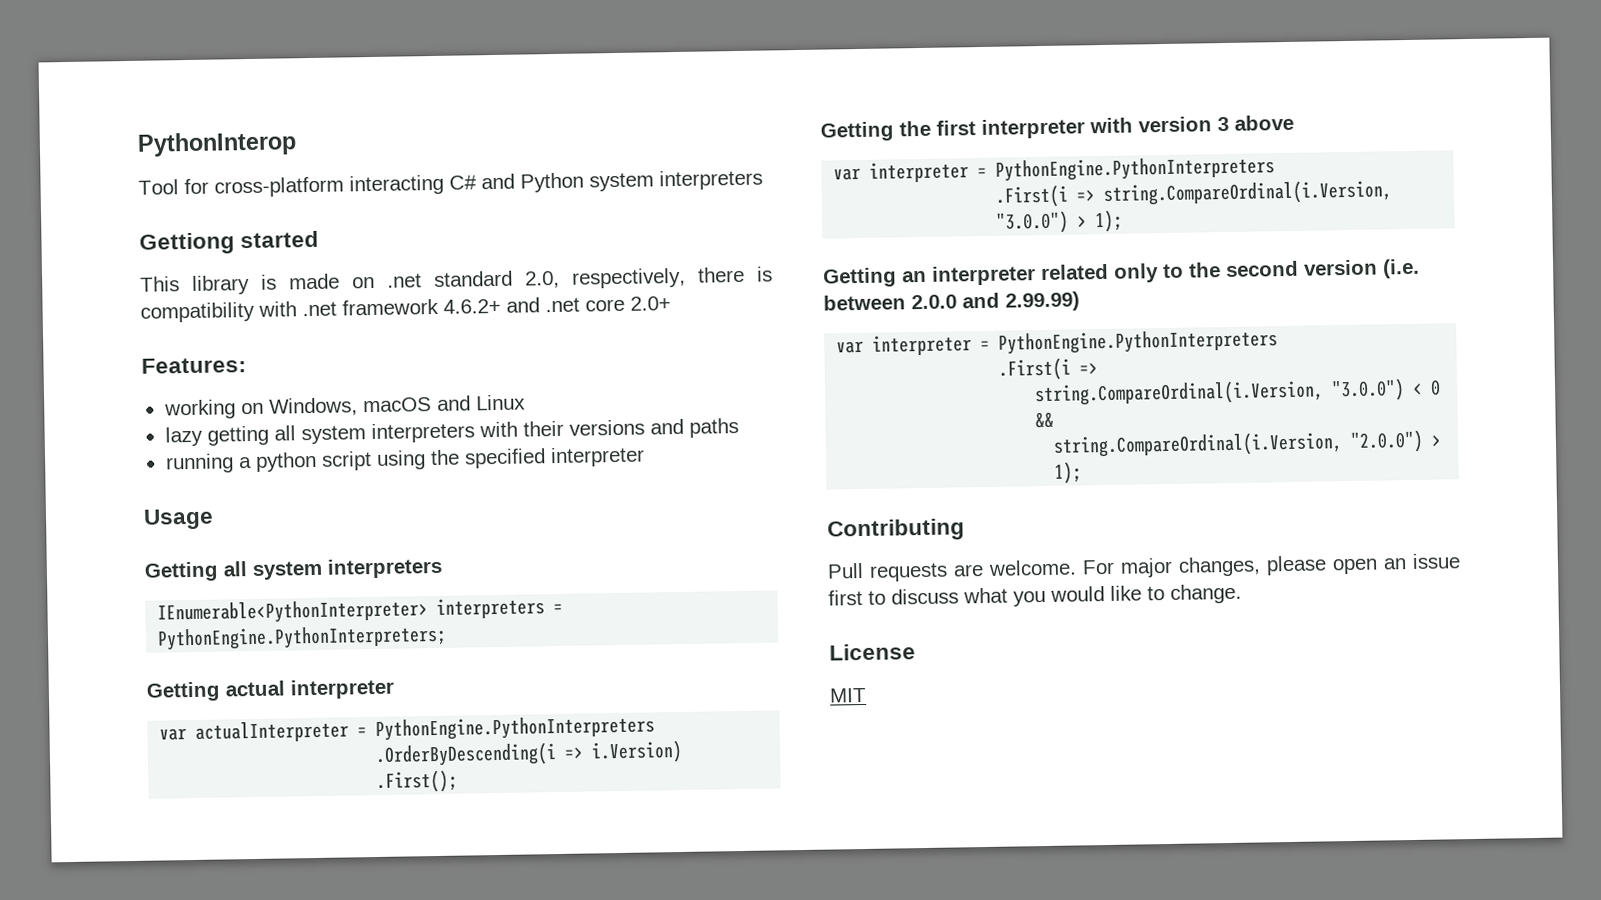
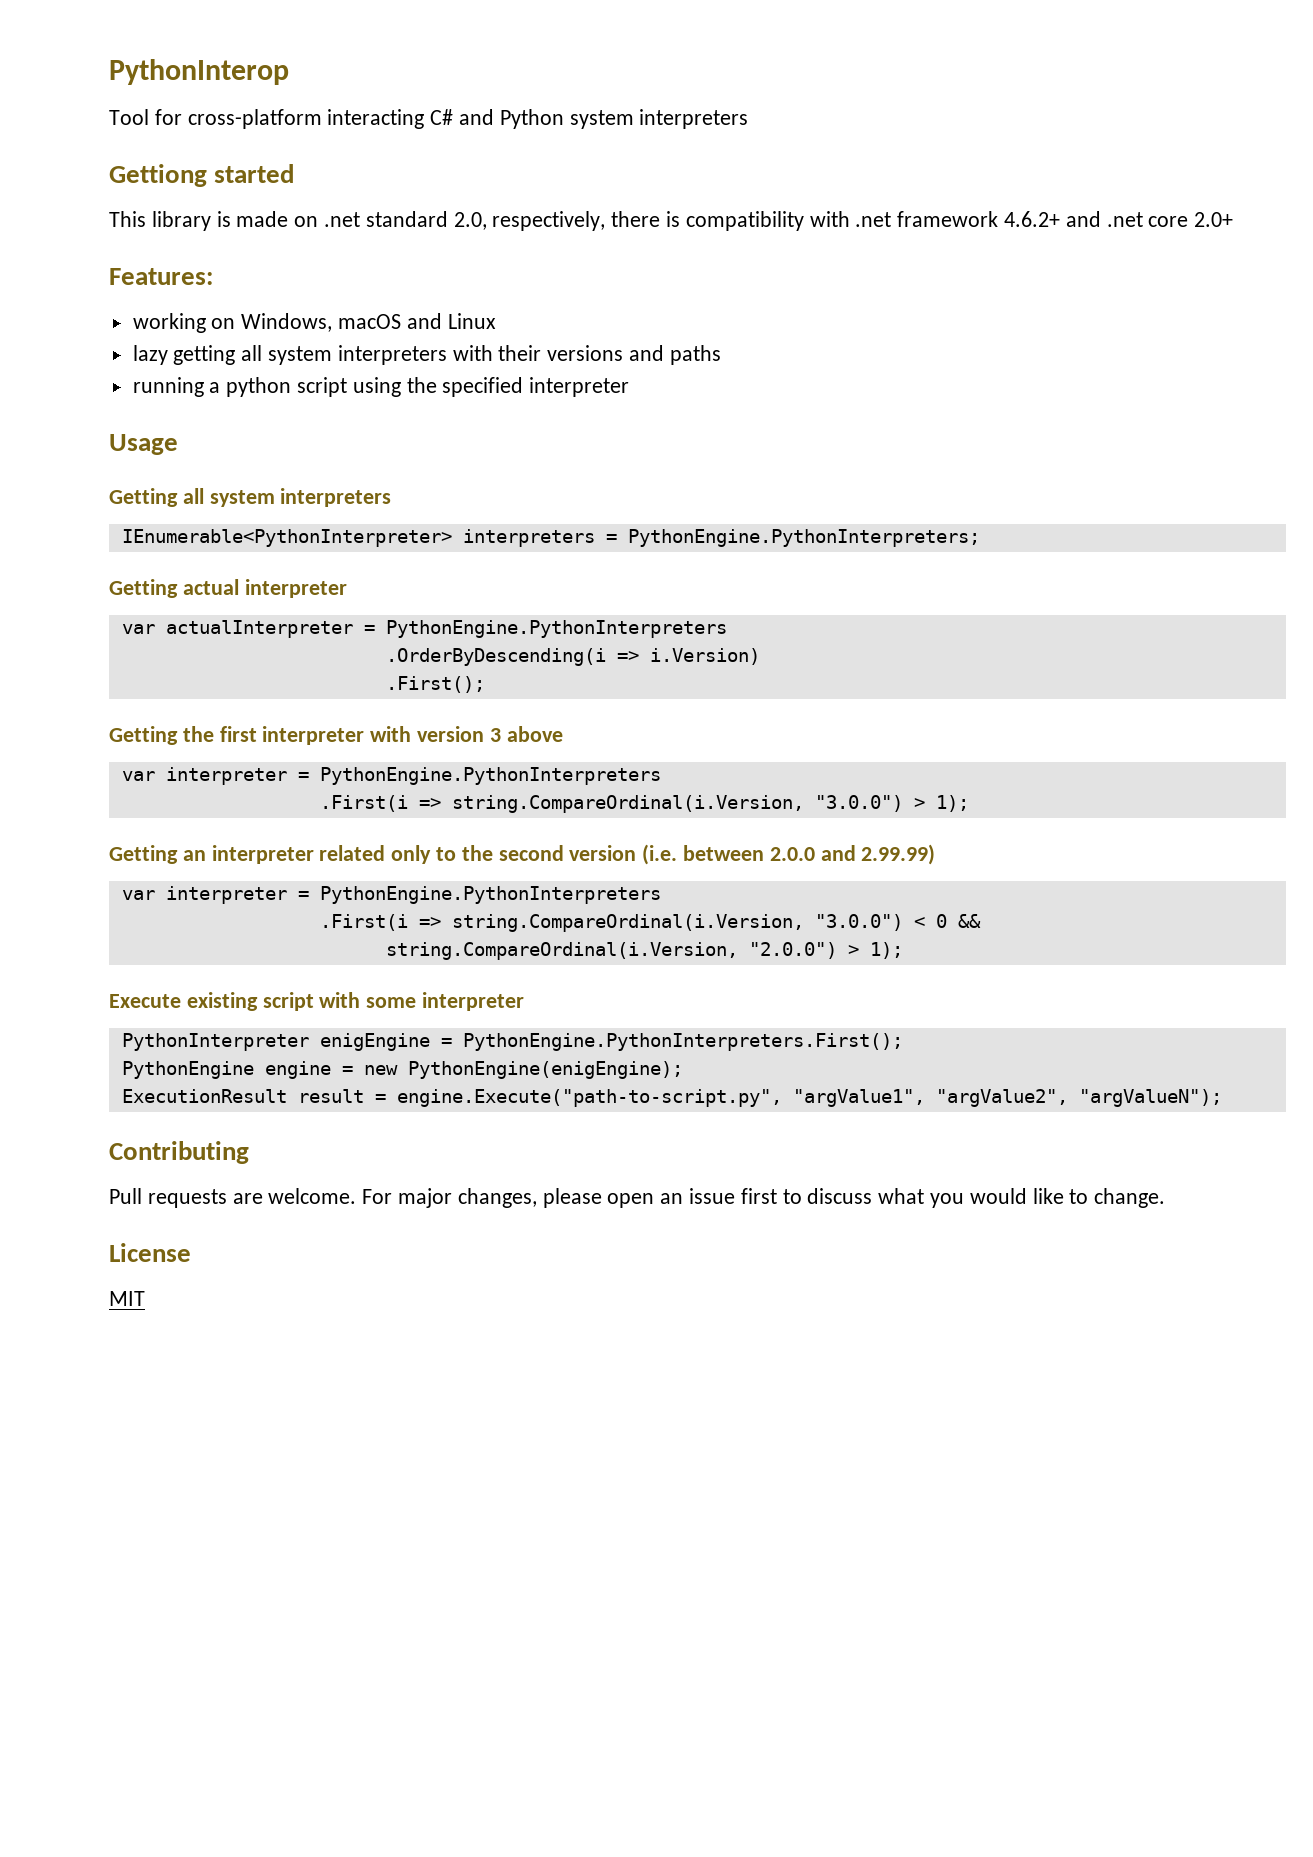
  Getting an interpreter related only to the second version (i.e. between 2.0.0 and 2.99.99)
  var interpreter = PythonEngine.PythonInterpreters
- .First(i =>
- string.CompareOrdinal(i.Version, "3.0.0") < 0 &&
+ .First(i => string.CompareOrdinal(i.Version, "3.0.0") < 0 &&
+ Execute existing script with some interpreter
+ PythonInterpreter enigEngine = PythonEngine.PythonInterpreters.First();
+ PythonEngine engine = new PythonEngine(enigEngine);
+ ExecutionResult result = engine.Execute("path-to-script.py", "argValue1", "argValue2", "argValueN");

